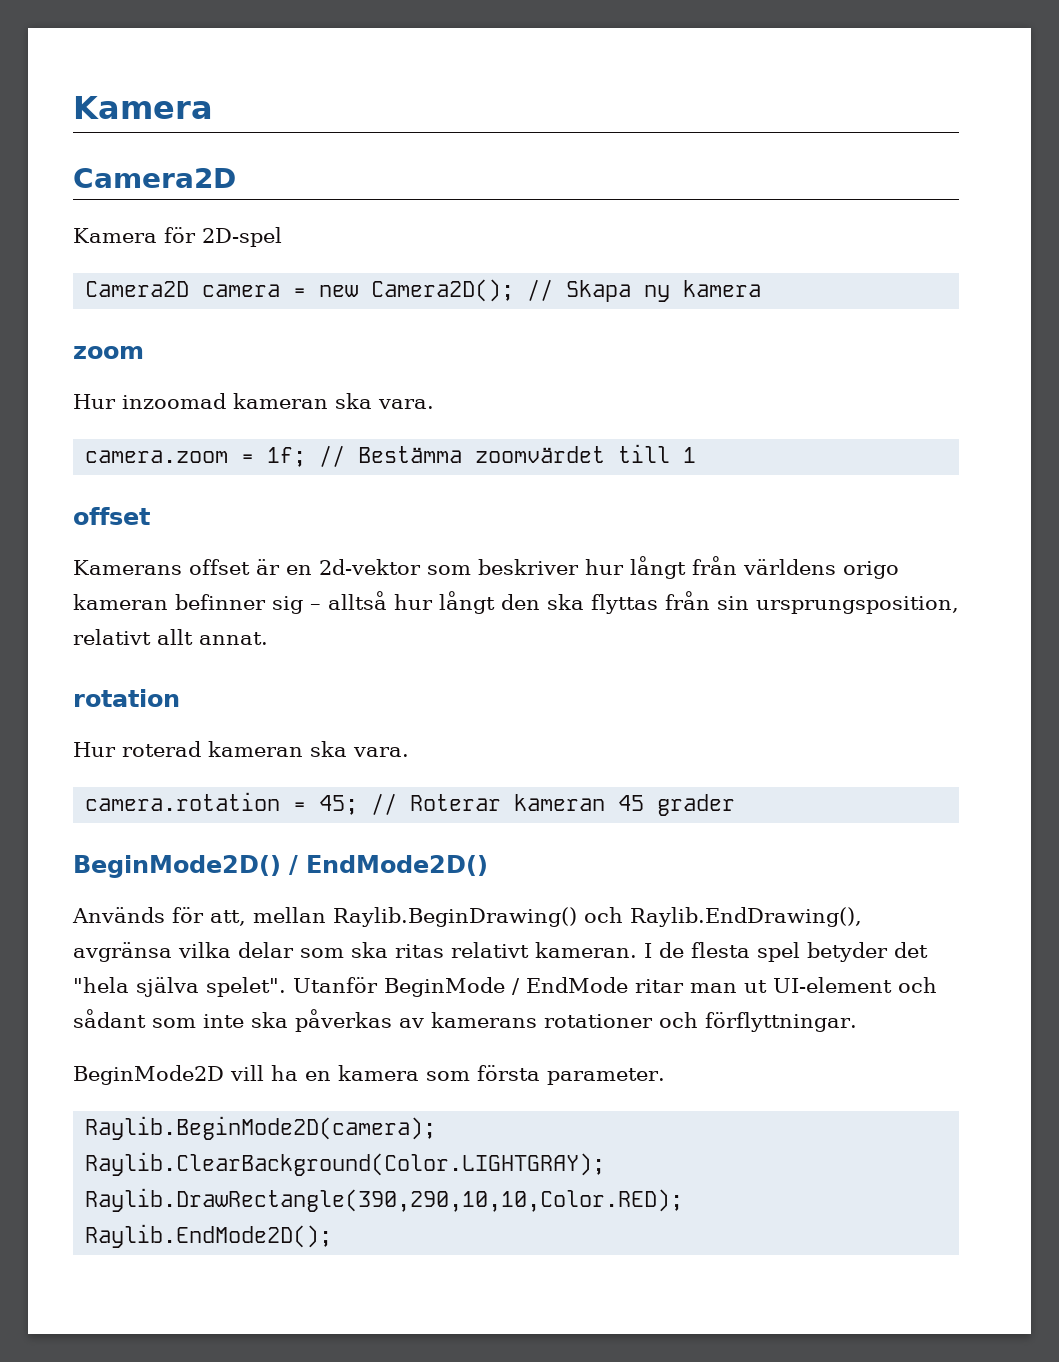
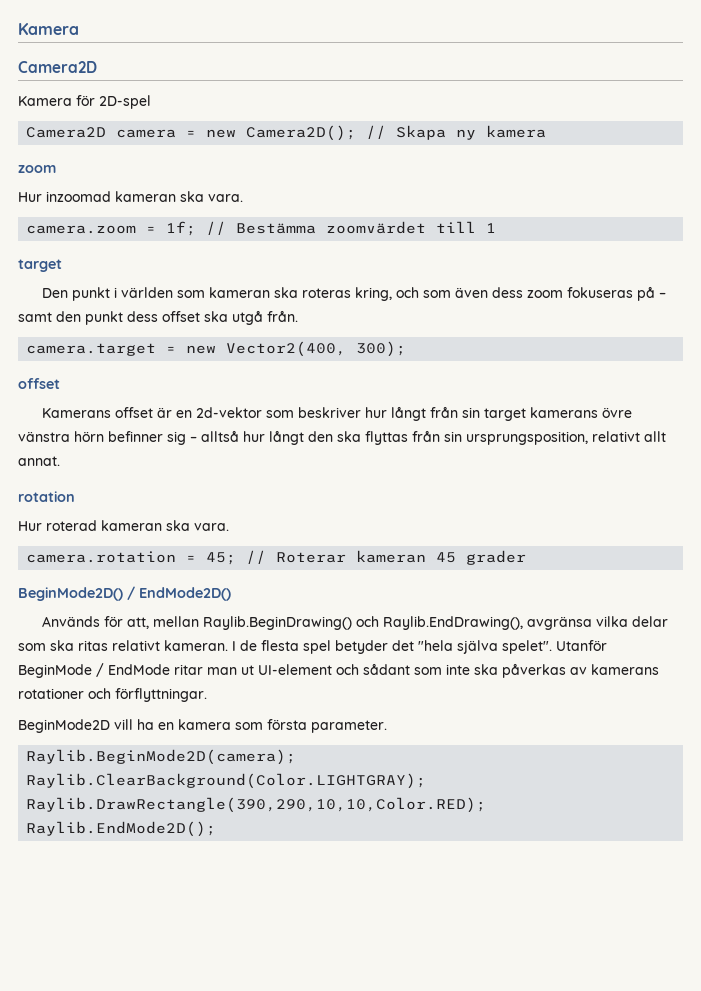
  camera.zoom = 1f; // Bestämma zoomvärdet till 1
+ target
+ Den punkt i världen som kameran ska roteras kring, och som även dess zoom fokuseras på – samt den punkt dess offset ska utgå från.
+ camera.target = new Vector2(400, 300);
- Kamerans offset är en 2d-vektor som beskriver hur långt från världens origo kameran befinner sig – alltså hur långt den ska flyttas från sin ursprungsposition, relativt allt annat.
+ Kamerans offset är en 2d-vektor som beskriver hur långt från sin target kamerans övre vänstra hörn befinner sig – alltså hur långt den ska flyttas från sin ursprungsposition, relativt allt annat.

